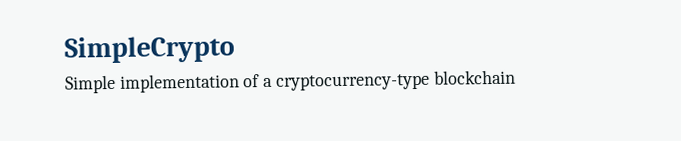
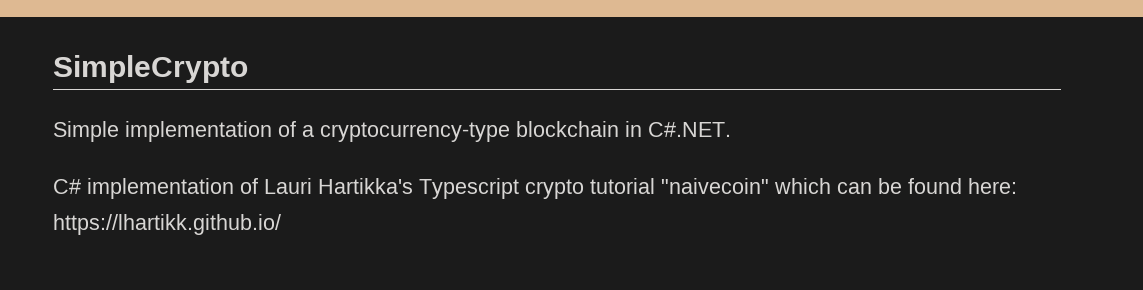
- Simple implementation of a cryptocurrency-type blockchain
+ Simple implementation of a cryptocurrency-type blockchain in C#.NET.
+ C# implementation of Lauri Hartikka's Typescript crypto tutorial "naivecoin" which can be found here: https://lhartikk.github.io/

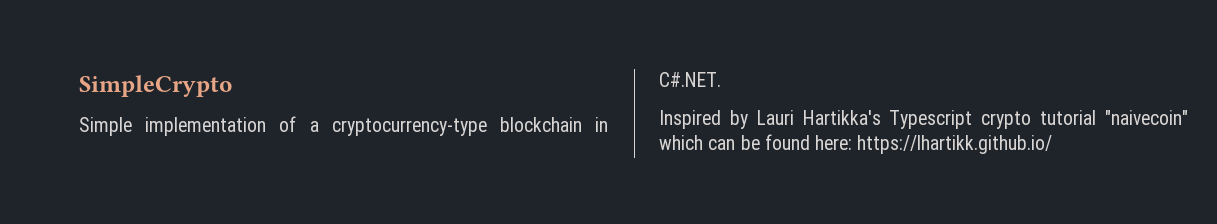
- C# implementation of Lauri Hartikka's Typescript crypto tutorial "naivecoin" which can be found here: https://lhartikk.github.io/
+ Inspired by Lauri Hartikka's Typescript crypto tutorial "naivecoin" which can be found here: https://lhartikk.github.io/

